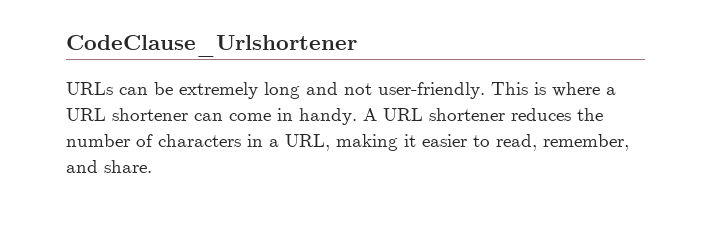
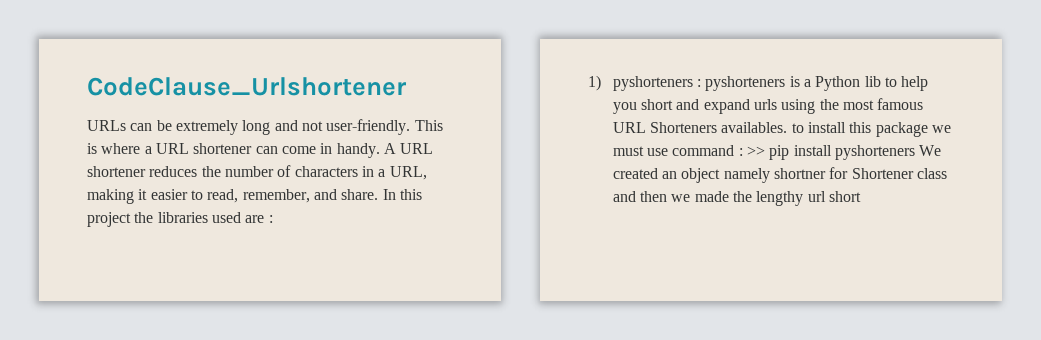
+ In this project the libraries used are :
+ 1) pyshorteners : pyshorteners is a Python lib to help you short and expand urls using the most famous URL Shorteners availables. to install this package we must use command : >> pip install pyshorteners We created an object namely shortner for Shortener class and then we made the lengthy url short

